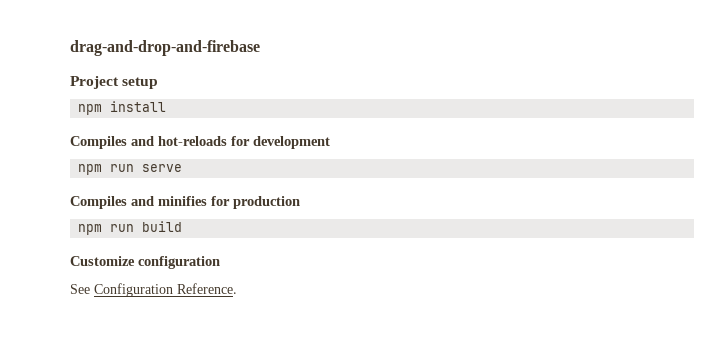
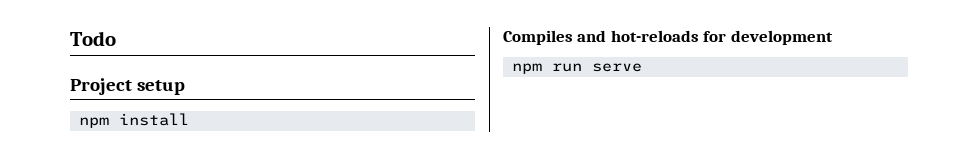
- drag-and-drop-and-firebase
+ Todo
- Compiles and minifies for production
- npm run build
- Customize configuration
- See Configuration Reference.

